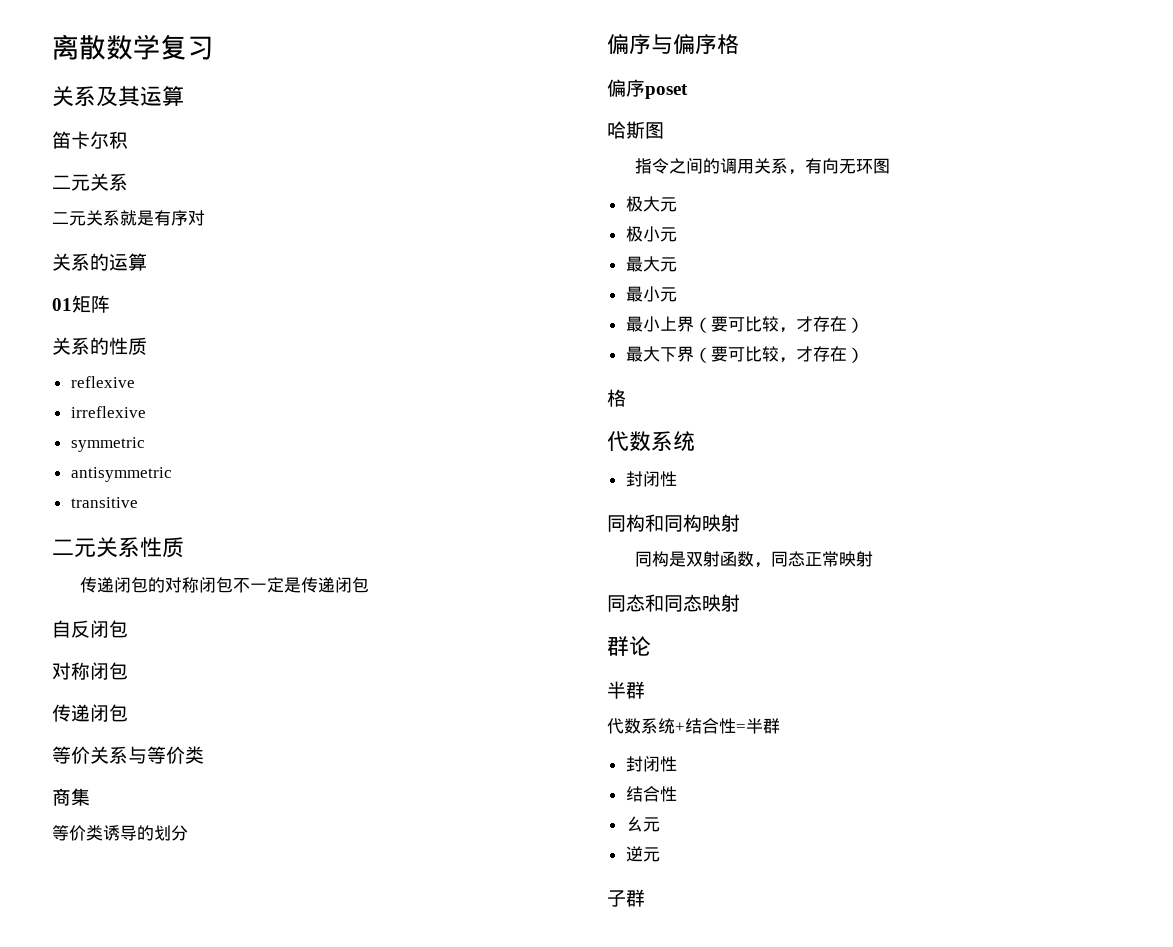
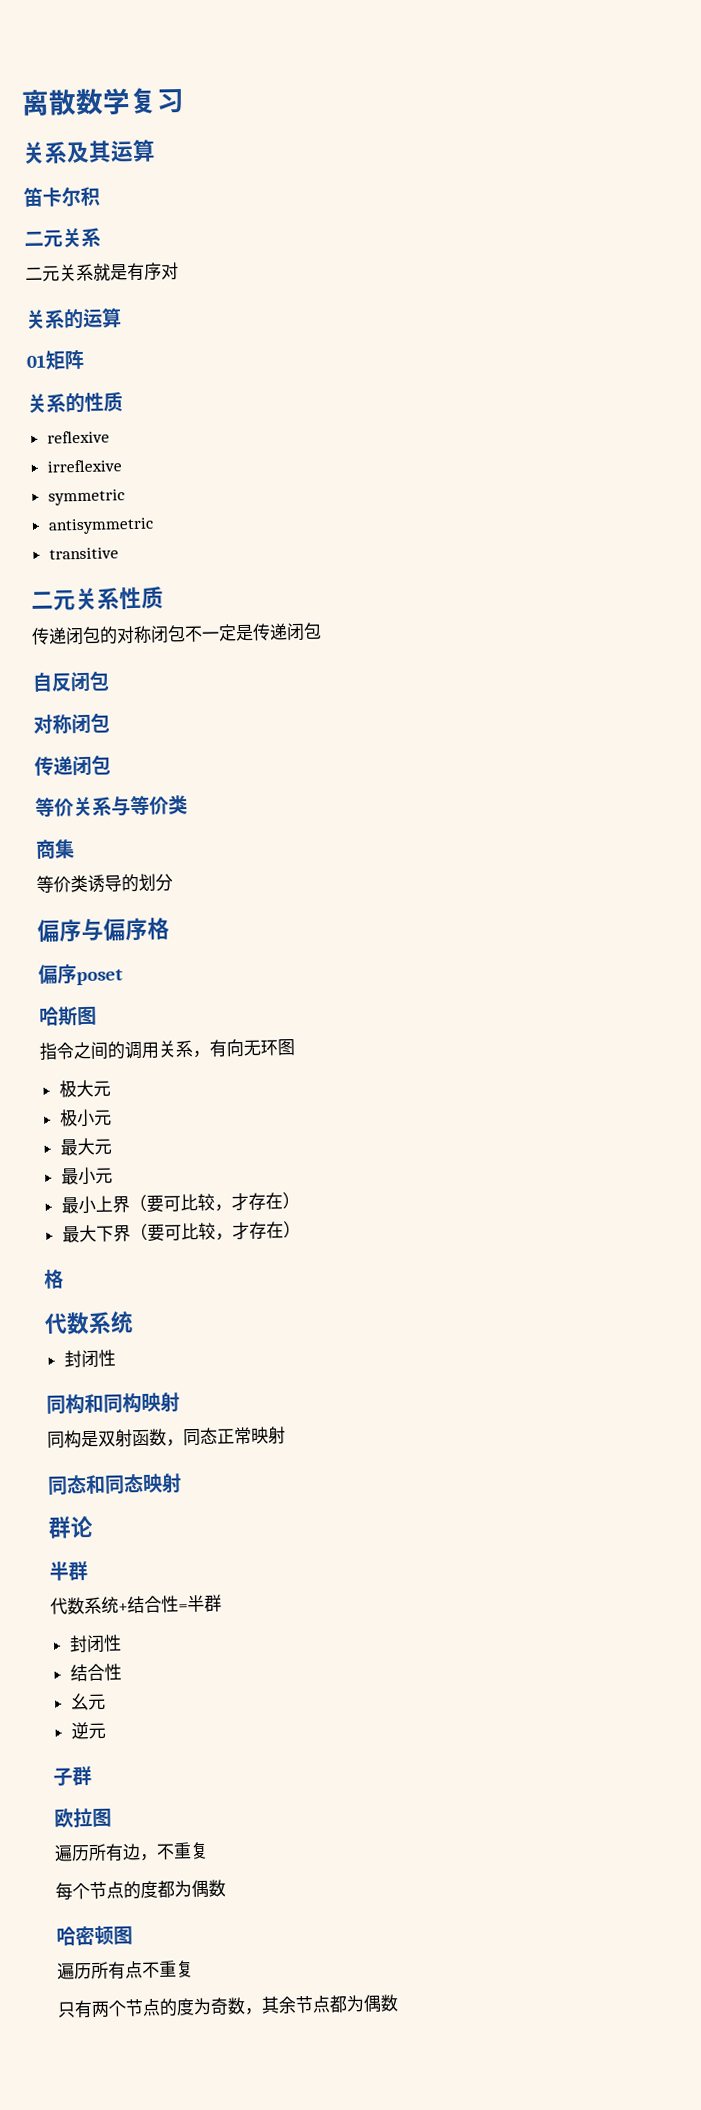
+ 欧拉图
+ 遍历所有边，不重复
+ 每个节点的度都为偶数
+ 哈密顿图
+ 遍历所有点不重复
+ 只有两个节点的度为奇数，其余节点都为偶数

